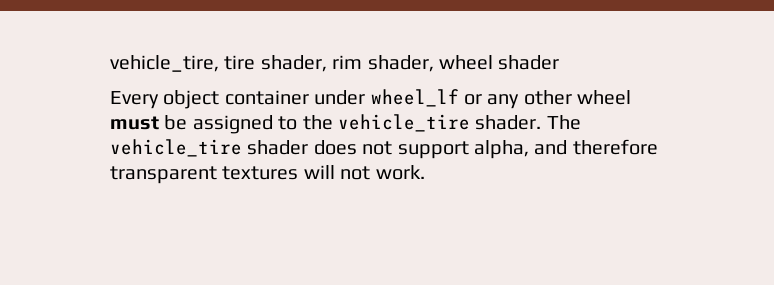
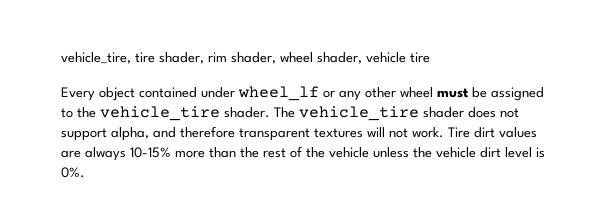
- vehicle_tire, tire shader, rim shader, wheel shader
+ vehicle_tire, tire shader, rim shader, wheel shader, vehicle tire
- Every object container under wheel_lf or any other wheel must be assigned to the vehicle_tire shader.
+ Every object contained under wheel_lf or any other wheel must be assigned to the vehicle_tire shader.
+ Tire dirt values are always 10-15% more than the rest of the vehicle unless the vehicle dirt level is 0%.

